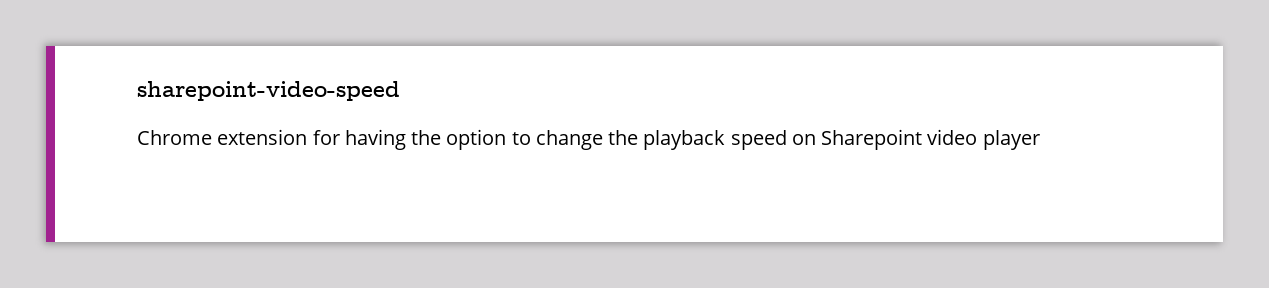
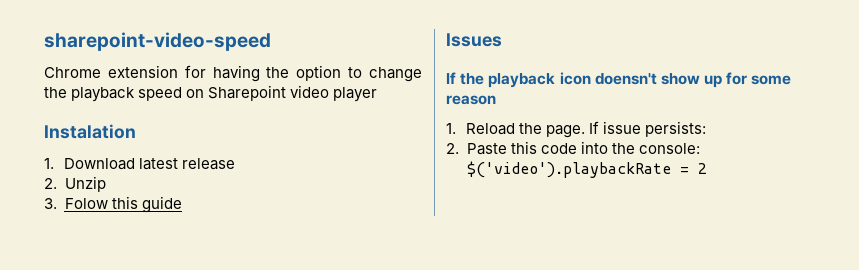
+ Instalation
+ 1. Download latest release
+ 2. Unzip
+ 3. Folow this guide
+ Issues
+ If the playback icon doensn't show up for some reason
+ 1. Reload the page. If issue persists:
+ 2. Paste this code into the console: $('video').playbackRate = 2

